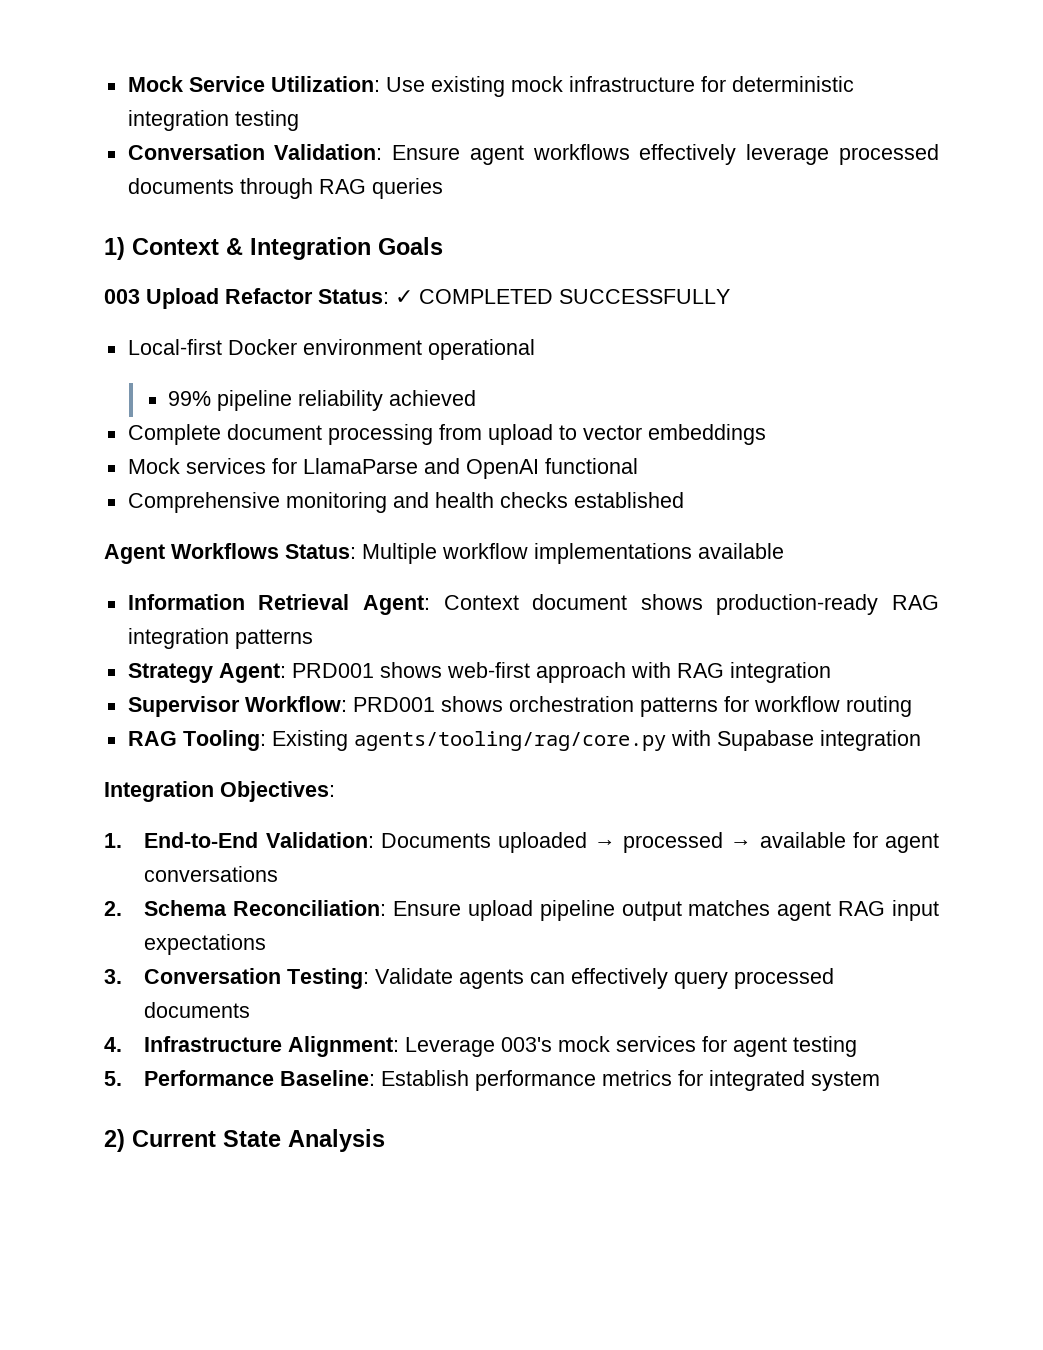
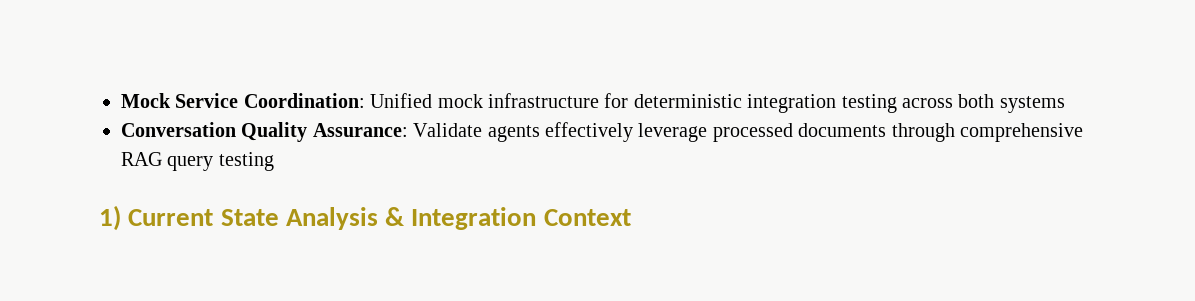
- Mock Service Utilization: Use existing mock infrastructure for deterministic integration testing
- Conversation Validation: Ensure agent workflows effectively leverage processed documents through RAG queries
- 1) Context & Integration Goals
- 003 Upload Refactor Status: ✓ COMPLETED SUCCESSFULLY
- Local-first Docker environment operational
- 99% pipeline reliability achieved
- Complete document processing from upload to vector embeddings
- Mock services for LlamaParse and OpenAI functional
- Comprehensive monitoring and health checks established
- Agent Workflows Status: Multiple workflow implementations available
- Information Retrieval Agent: Context document shows production-ready RAG integration patterns
- Strategy Agent: PRD001 shows web-first approach with RAG integration
- Supervisor Workflow: PRD001 shows orchestration patterns for workflow routing
- RAG Tooling: Existing agents/tooling/rag/core.py with Supabase integration
- Integration Objectives:
- 1. End-to-End Validation: Documents uploaded → processed → available for agent conversations
- 2. Schema Reconciliation: Ensure upload pipeline output matches agent RAG input expectations
- 3. Conversation Testing: Validate agents can effectively query processed documents
- 4. Infrastructure Alignment: Leverage 003's mock services for agent testing
- 5. Performance Baseline: Establish performance metrics for integrated system
- 2) Current State Analysis
+ Mock Service Coordination: Unified mock infrastructure for deterministic integration testing across both systems
+ Conversation Quality Assurance: Validate agents effectively leverage processed documents through comprehensive RAG query testing
+ 1) Current State Analysis & Integration Context

